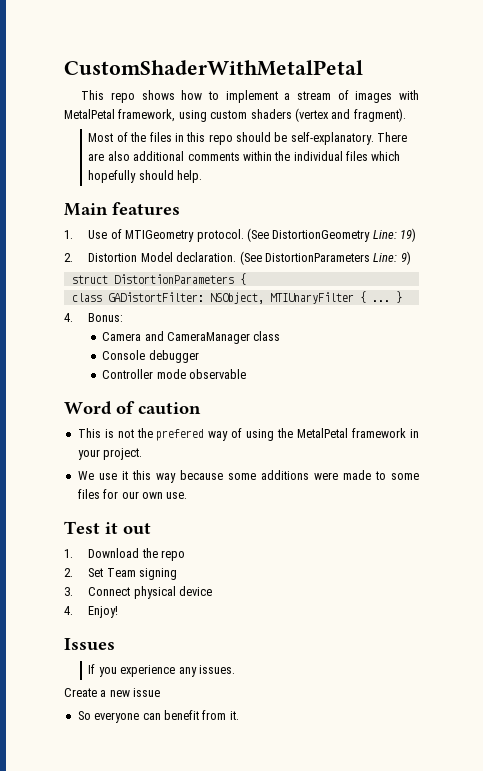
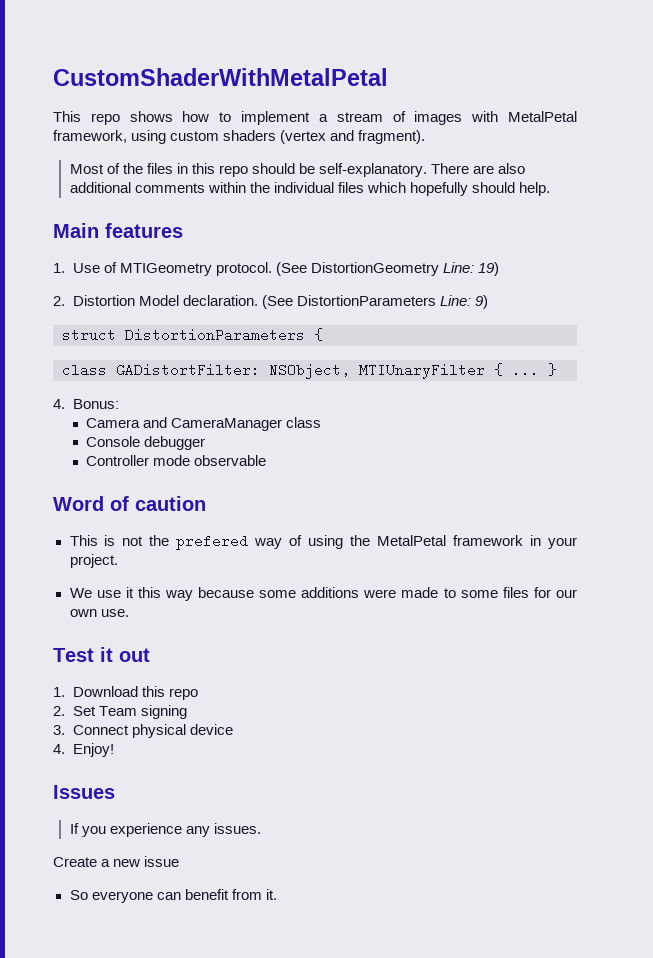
- 1. Download the repo
+ 1. Download this repo

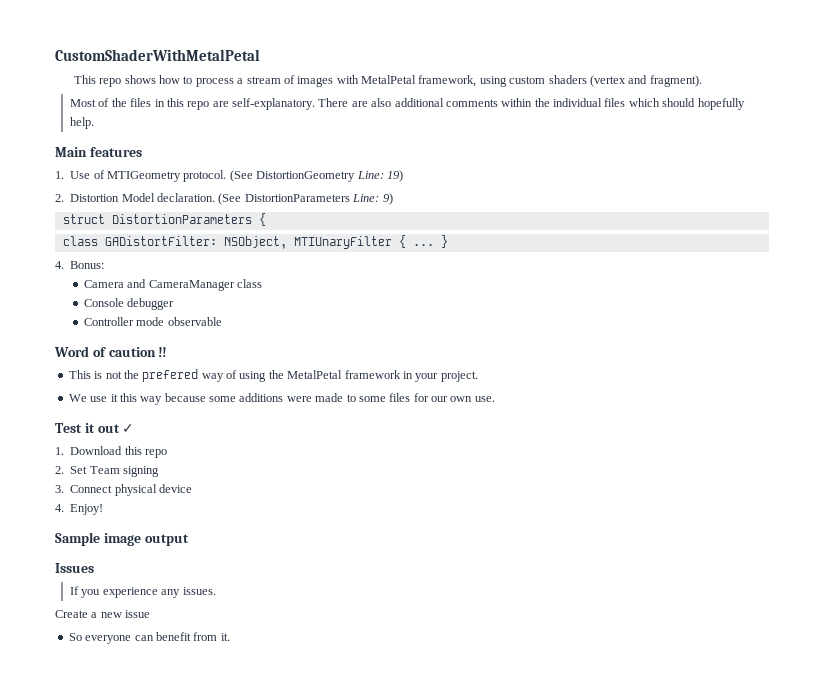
- This repo shows how to implement a stream of images with MetalPetal framework, using custom shaders (vertex and fragment).
+ This repo shows how to process a stream of images with MetalPetal framework, using custom shaders (vertex and fragment).
- Most of the files in this repo should be self-explanatory.
+ Most of the files in this repo are self-explanatory.
- There are also additional comments within the individual files which hopefully should help.
+ There are also additional comments within the individual files which should hopefully help.
- Word of caution
+ Word of caution ‼
- Test it out
+ Test it out ✓
+ Sample image output

